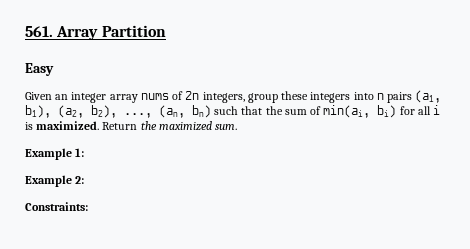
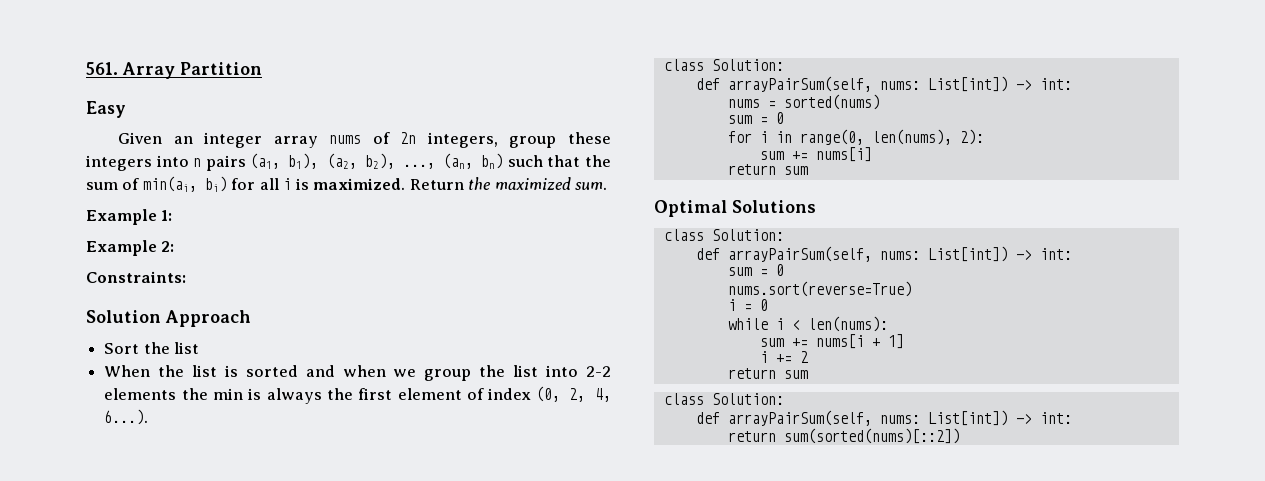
+ Solution Approach
+ Sort the list
+ When the list is sorted and when we group the list into 2-2 elements the min is always the first element of index (0, 2, 4, 6...).
+ class Solution:
+ def arrayPairSum(self, nums: List[int]) -> int:
+ nums = sorted(nums)
+ sum = 0
+ for i in range(0, len(nums), 2):
+ sum += nums[i]
+ return sum
+ Optimal Solutions
+ class Solution:
+ def arrayPairSum(self, nums: List[int]) -> int:
+ sum = 0
+ nums.sort(reverse=True)
+ i = 0
+ while i < len(nums):
+ sum += nums[i + 1]
+ i += 2
+ return sum
+ class Solution:
+ def arrayPairSum(self, nums: List[int]) -> int:
+ return sum(sorted(nums)[::2])

